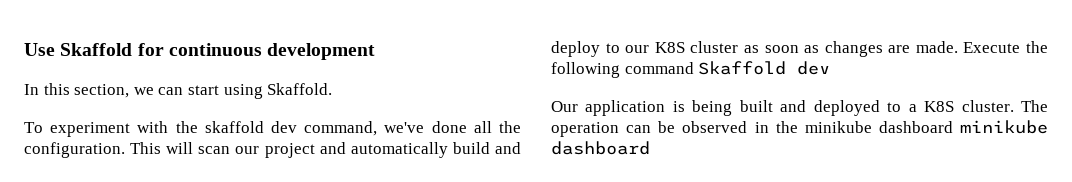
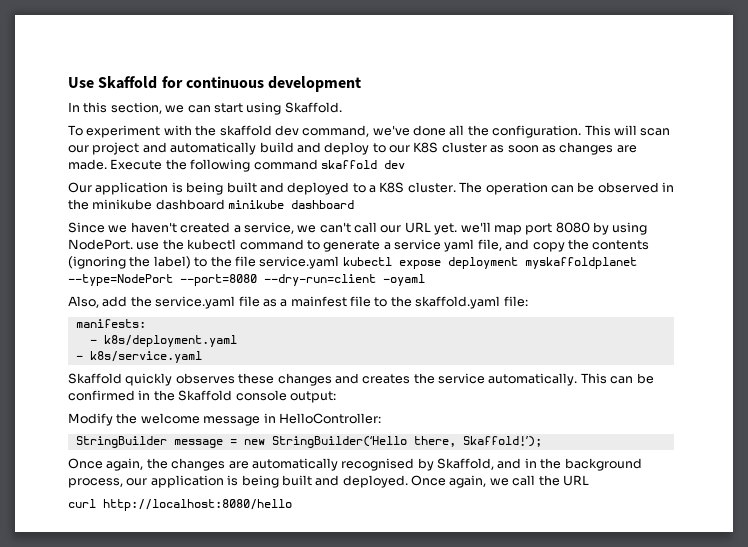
- Execute the following command Skaffold dev
+ Execute the following command skaffold dev
+ Since we haven't created a service, we can't call our URL yet. we'll map port 8080 by using NodePort. use the kubectl command to generate a service yaml file, and copy the contents (ignoring the label) to the file service.yaml kubectl expose deployment myskaffoldplanet --type=NodePort --port=8080 --dry-run=client -oyaml
+ Also, add the service.yaml file as a mainfest file to the skaffold.yaml file:
+ manifests:
+ - k8s/deployment.yaml
+ - k8s/service.yaml
+ Skaffold quickly observes these changes and creates the service automatically. This can be confirmed in the Skaffold console output:
+ Modify the welcome message in HelloController:
+ StringBuilder message = new StringBuilder(‘Hello there, Skaffold!’);
+ Once again, the changes are automatically recognised by Skaffold, and in the background process, our application is being built and deployed. Once again, we call the URL
+ curl http://localhost:8080/hello

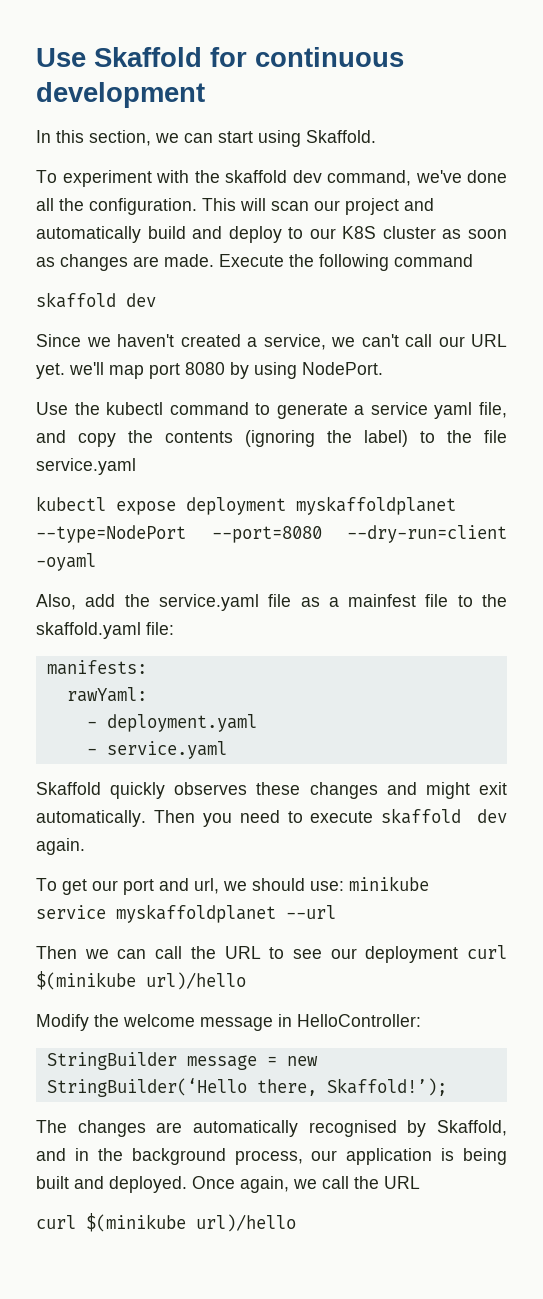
- Execute the following command skaffold dev
- Our application is being built and deployed to a K8S cluster. The operation can be observed in the minikube dashboard minikube dashboard
+ Execute the following command
+ skaffold dev
- Since we haven't created a service, we can't call our URL yet. we'll map port 8080 by using NodePort. use the kubectl command to generate a service yaml file, and copy the contents (ignoring the label) to the file service.yaml kubectl expose deployment myskaffoldplanet --type=NodePort --port=8080 --dry-run=client -oyaml
+ Since we haven't created a service, we can't call our URL yet. we'll map port 8080 by using NodePort.
+ Use the kubectl command to generate a service yaml file, and copy the contents (ignoring the label) to the file service.yaml
+ kubectl expose deployment myskaffoldplanet --type=NodePort --port=8080 --dry-run=client -oyaml
- - k8s/deployment.yaml
- - k8s/service.yaml
+ rawYaml:
+ - deployment.yaml
+ - service.yaml
- Skaffold quickly observes these changes and creates the service automatically. This can be confirmed in the Skaffold console output:
+ Skaffold quickly observes these changes and might exit automatically. Then you need to execute skaffold dev again.
+ To get our port and url, we should use: minikube service myskaffoldplanet --url
+ Then we can call the URL to see our deployment curl $(minikube url)/hello
- Once again, the changes are automatically recognised by Skaffold, and in the background process, our application is being built and deployed.
+ The changes are automatically recognised by Skaffold, and in the background process, our application is being built and deployed.
  Once again, we call the URL
- curl http://localhost:8080/hello
+ curl $(minikube url)/hello

